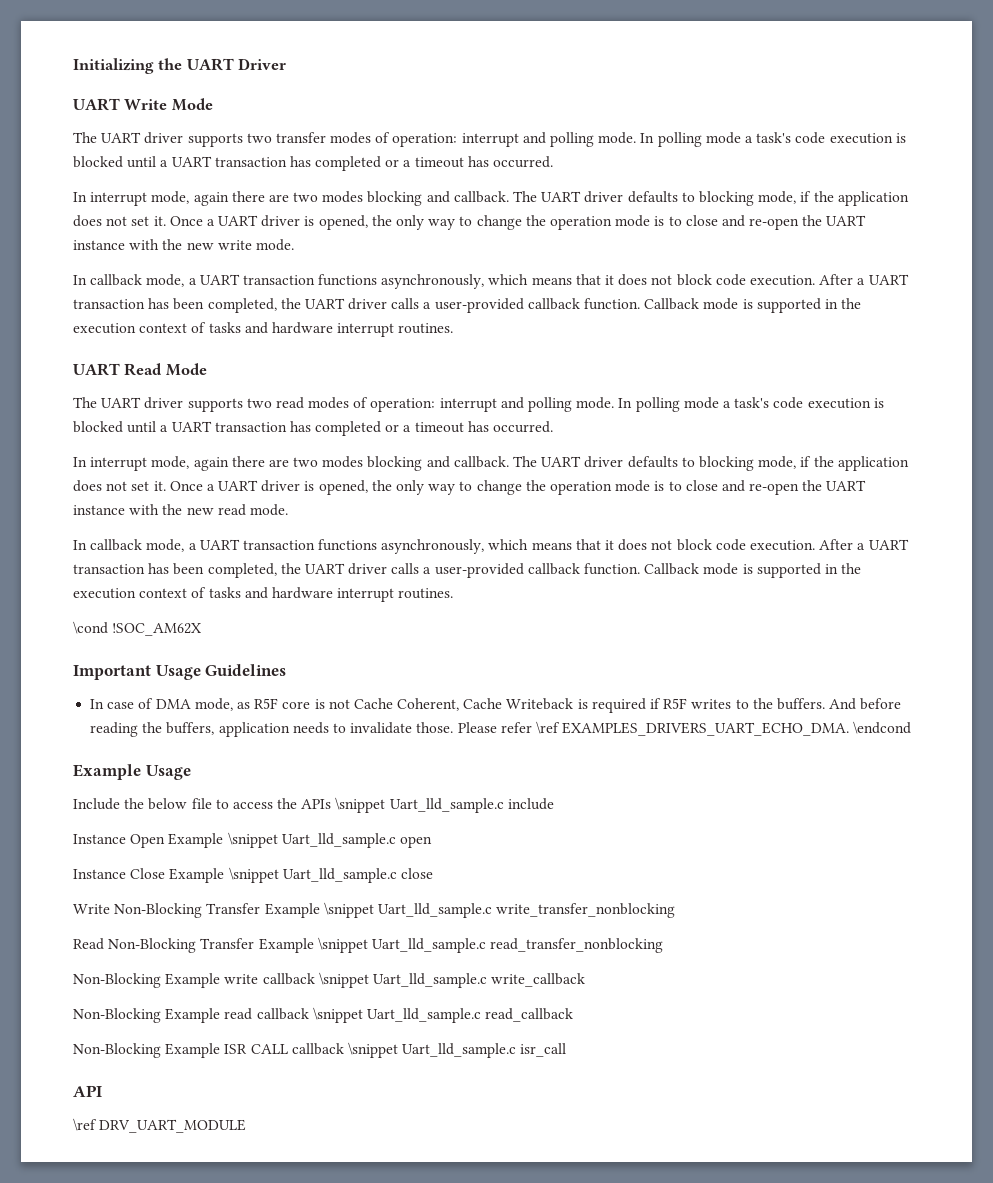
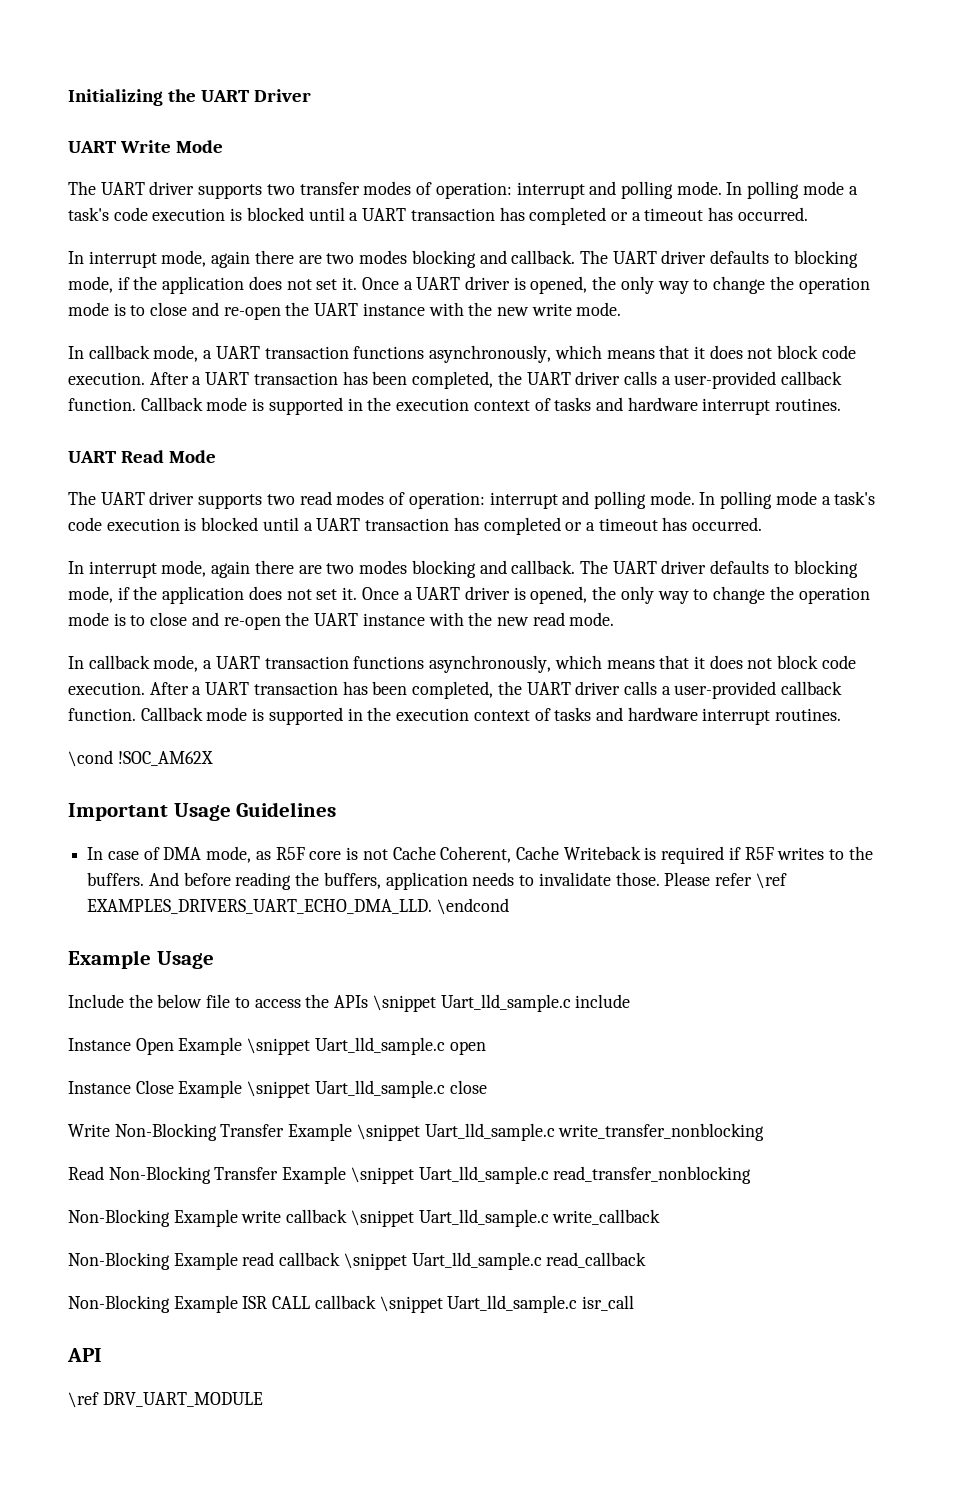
- Please refer \ref EXAMPLES_DRIVERS_UART_ECHO_DMA.
+ Please refer \ref EXAMPLES_DRIVERS_UART_ECHO_DMA_LLD.

